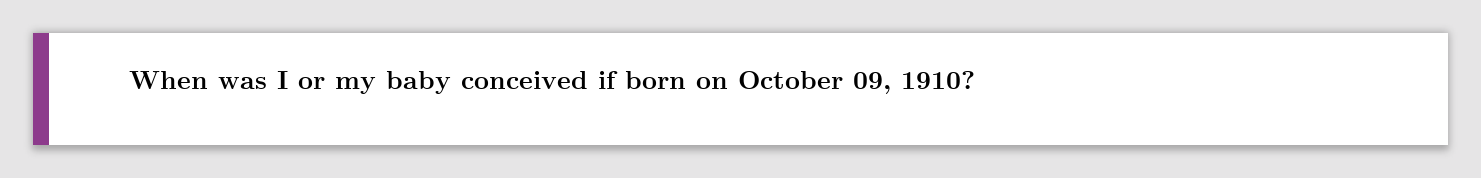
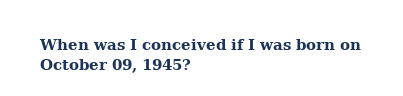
- When was I or my baby conceived if born on October 09, 1910?
+ When was I conceived if I was born on October 09, 1945?

